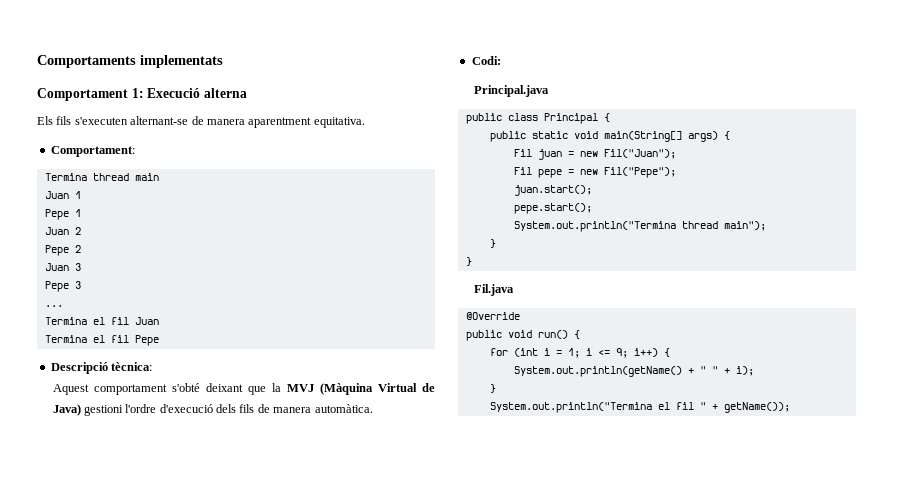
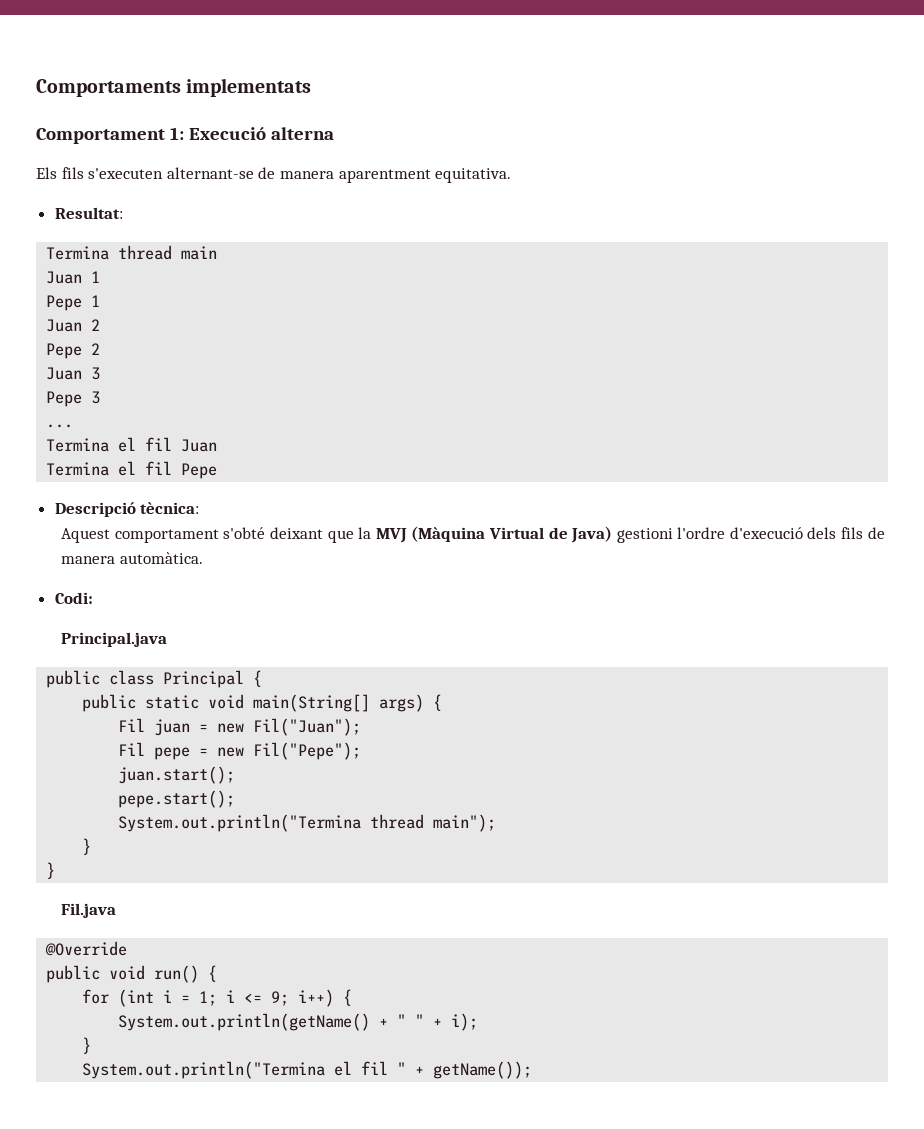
- Comportament:
+ Resultat:

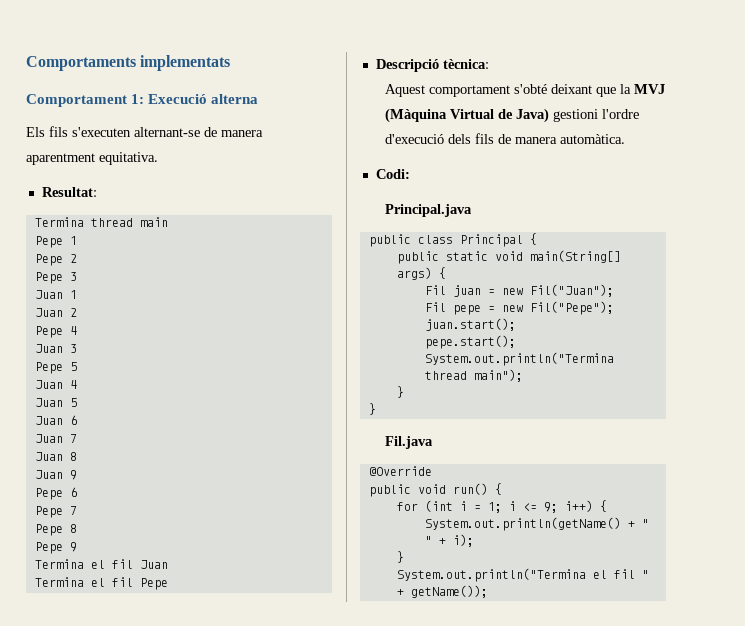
- Juan 1
+ Pepe 1
- Pepe 1
+ Pepe 2
+ Pepe 3
+ Juan 1
- Pepe 2
+ Pepe 4
- Pepe 3
- ...
+ Pepe 5
+ Juan 4
+ Juan 5
+ Juan 6
+ Juan 7
+ Juan 8
+ Juan 9
+ Pepe 6
+ Pepe 7
+ Pepe 8
+ Pepe 9

